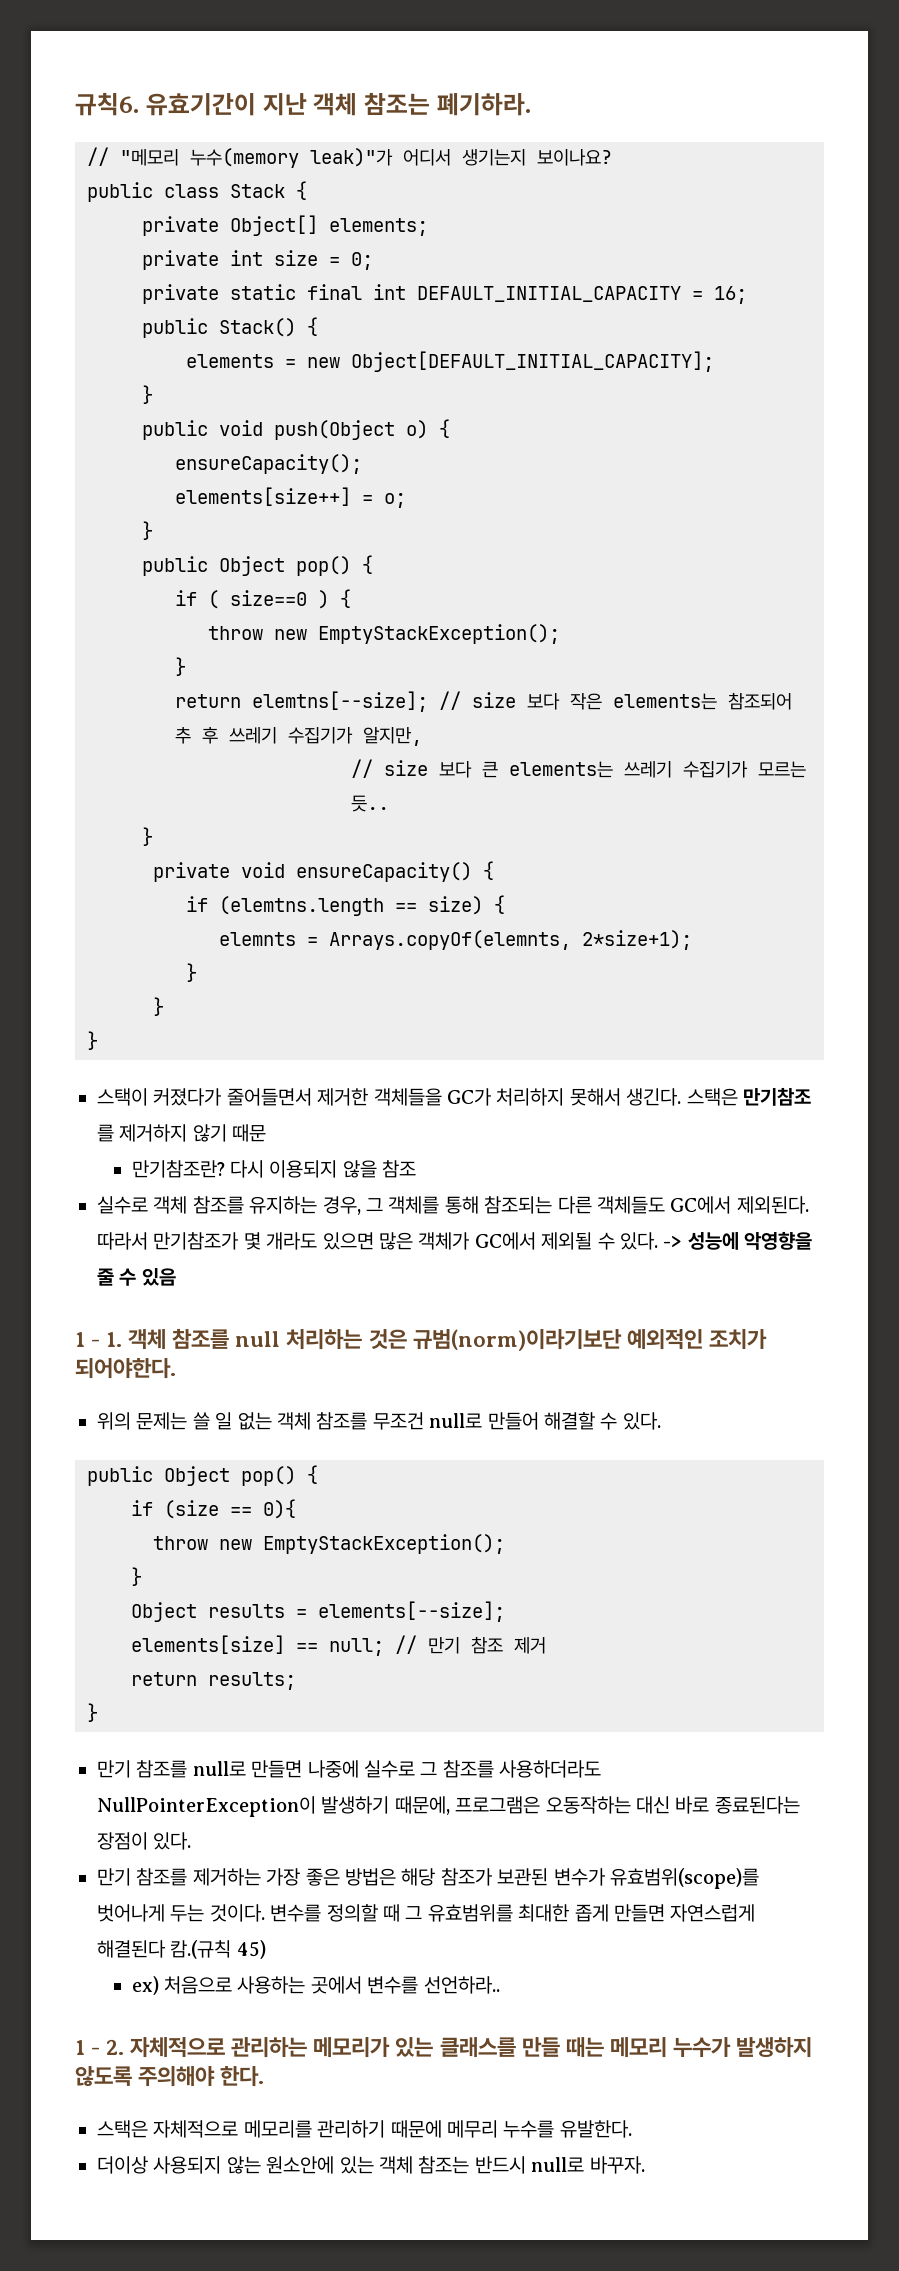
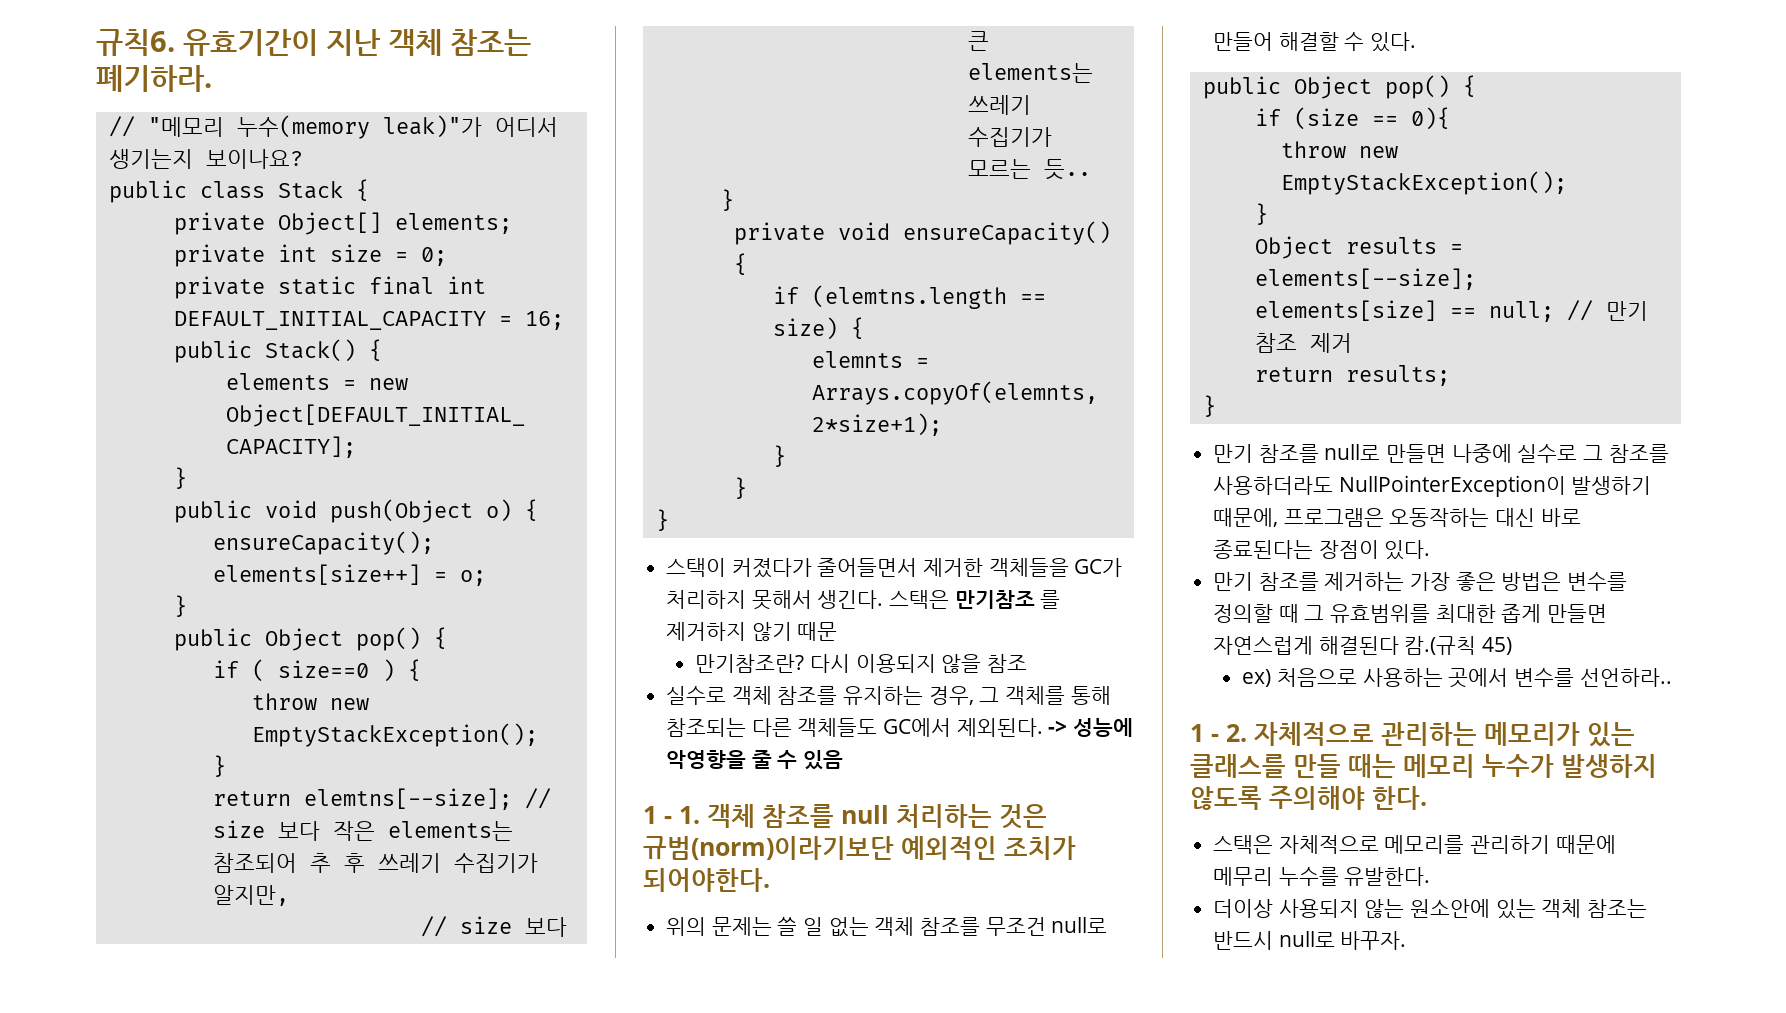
- 따라서 만기참조가 몇 개라도 있으면 많은 객체가 GC에서 제외될 수 있다.
- 만기 참조를 제거하는 가장 좋은 방법은 해당 참조가 보관된 변수가 유효범위(scope)를 벗어나게 두는 것이다. 변수를 정의할 때 그 유효범위를 최대한 좁게 만들면 자연스럽게 해결된다 캄.(규칙 45)
+ 만기 참조를 제거하는 가장 좋은 방법은 변수를 정의할 때 그 유효범위를 최대한 좁게 만들면 자연스럽게 해결된다 캄.(규칙 45)

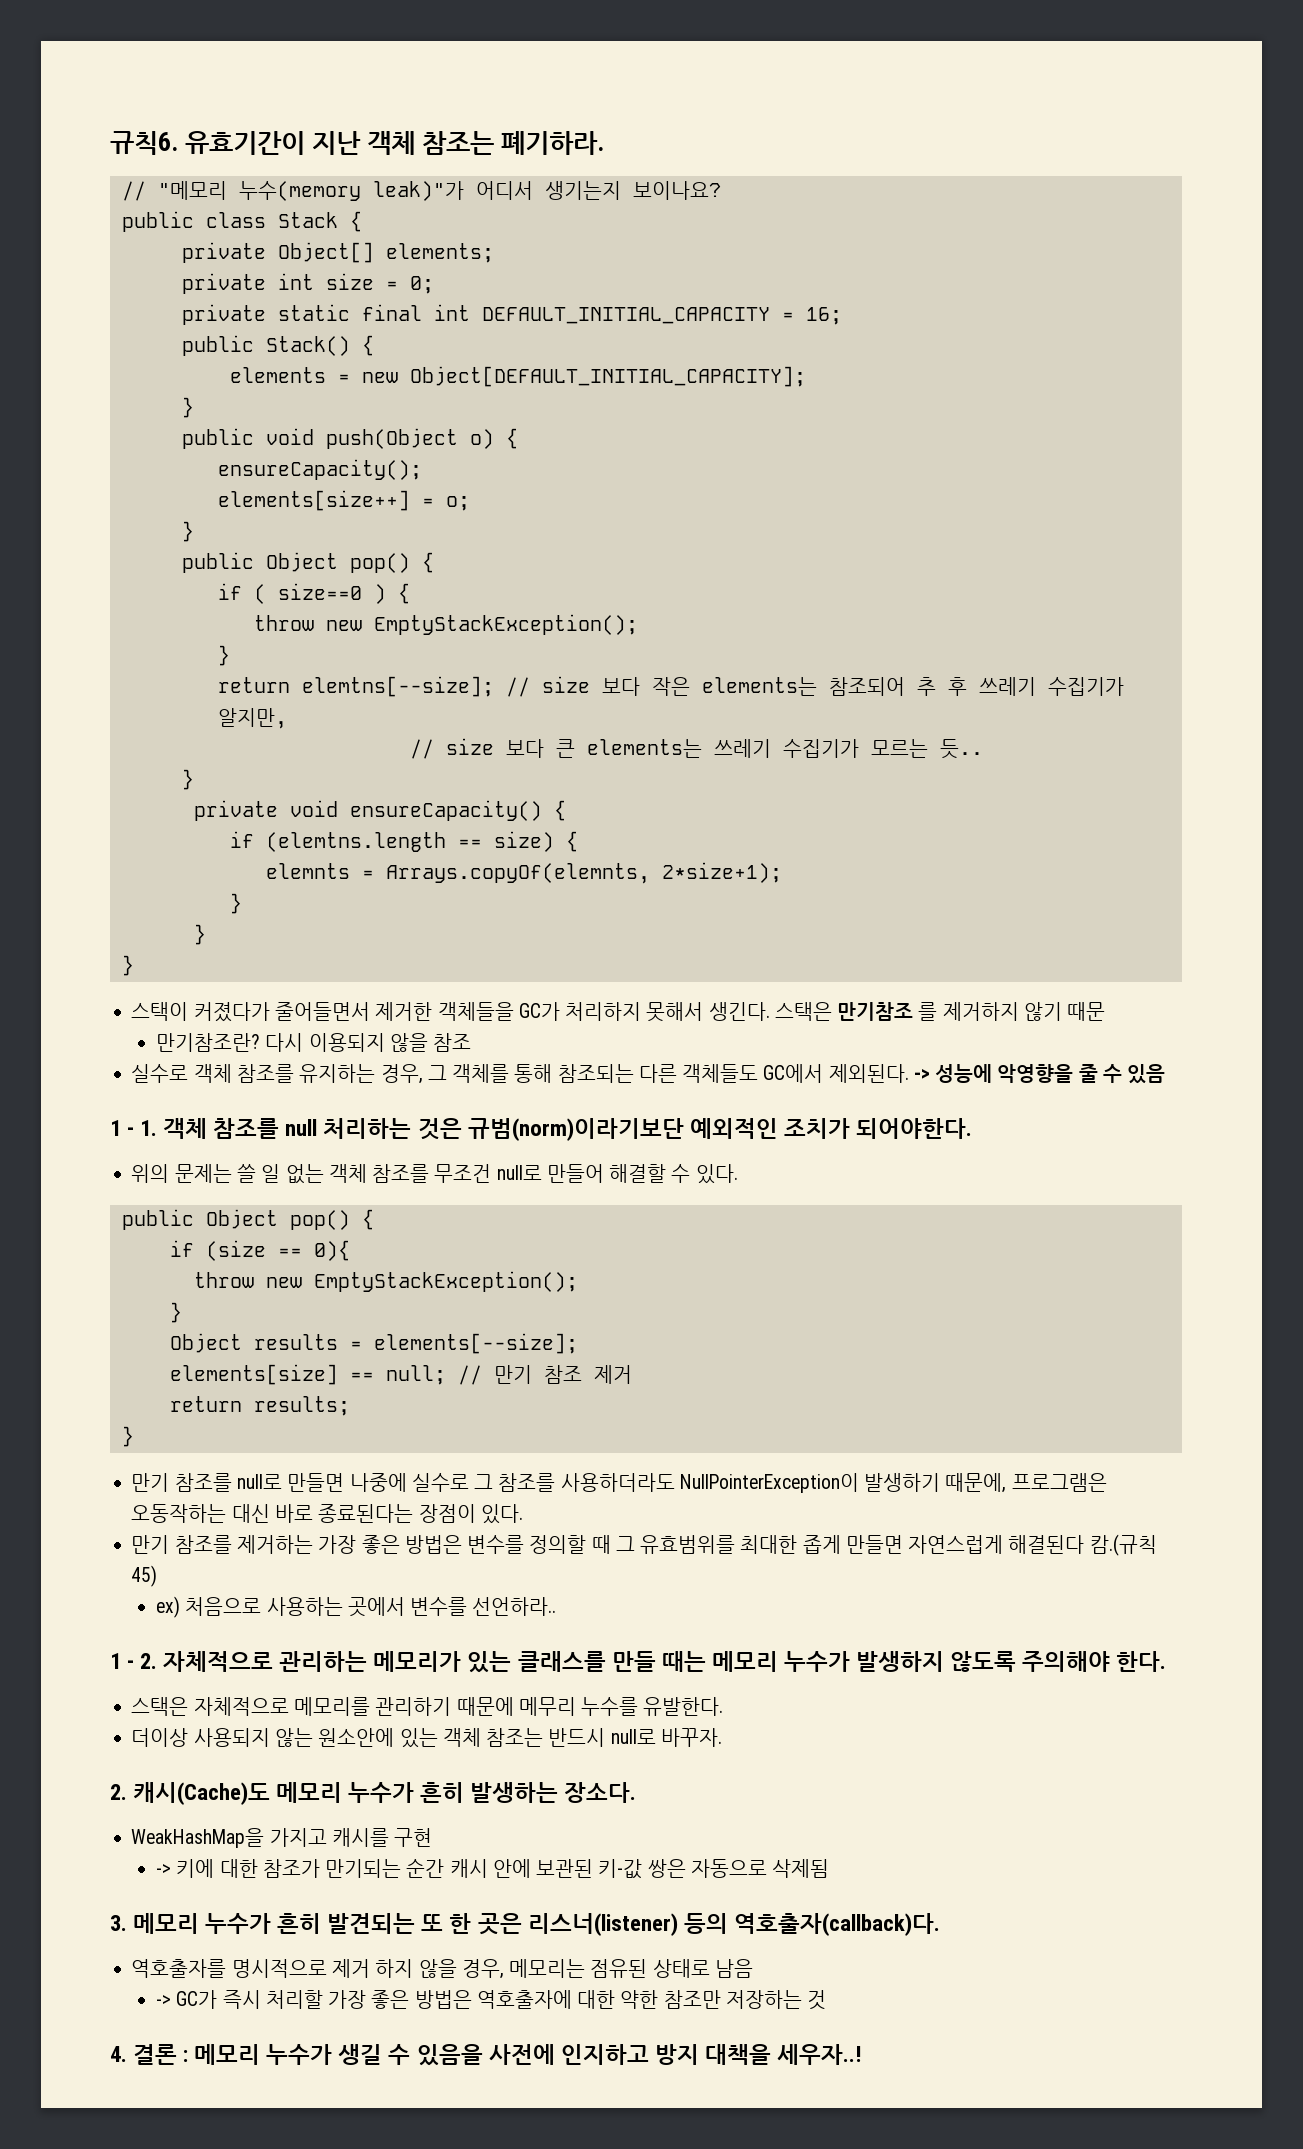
+ 2. 캐시(Cache)도 메모리 누수가 흔히 발생하는 장소다.
+ WeakHashMap을 가지고 캐시를 구현
+ -> 키에 대한 참조가 만기되는 순간 캐시 안에 보관된 키-값 쌍은 자동으로 삭제됨
+ 3. 메모리 누수가 흔히 발견되는 또 한 곳은 리스너(listener) 등의 역호출자(callback)다.
+ 역호출자를 명시적으로 제거 하지 않을 경우, 메모리는 점유된 상태로 남음
+ -> GC가 즉시 처리할 가장 좋은 방법은 역호출자에 대한 약한 참조만 저장하는 것
+ 4. 결론 : 메모리 누수가 생길 수 있음을 사전에 인지하고 방지 대책을 세우자..!

